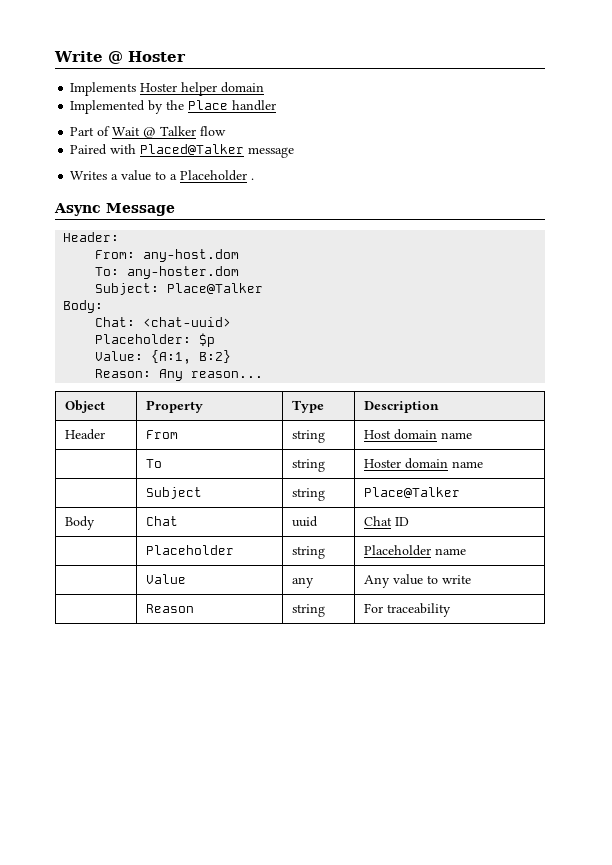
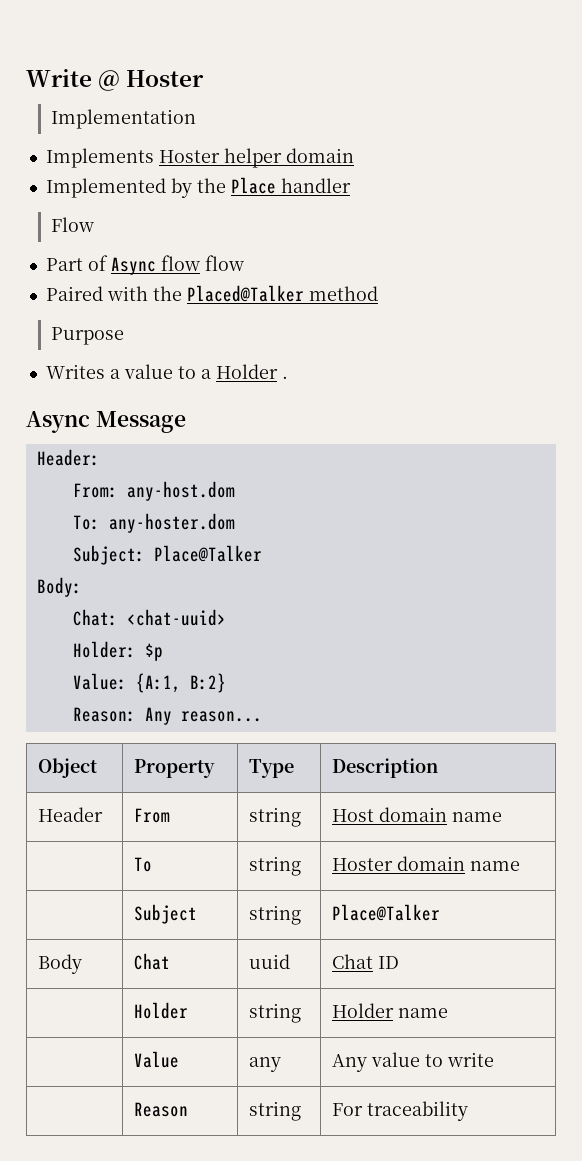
+ Implementation
+ Flow
- Part of Wait @ Talker flow
+ Part of Async flow flow
- Paired with Placed@Talker message
+ Paired with the Placed@Talker method
+ Purpose
- Writes a value to a Placeholder .
+ Writes a value to a Holder .
- Placeholder: $p
+ Holder: $p
- | Placeholder | string | Placeholder name
+ | Holder | string | Holder name

